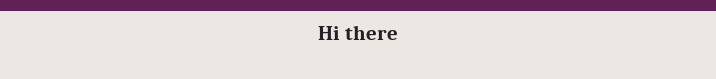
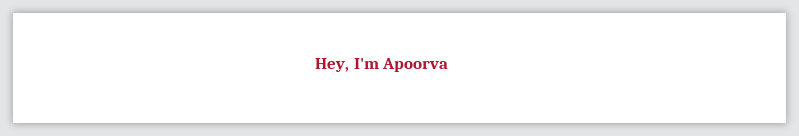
- Hi there
+ Hey, I'm Apoorva

